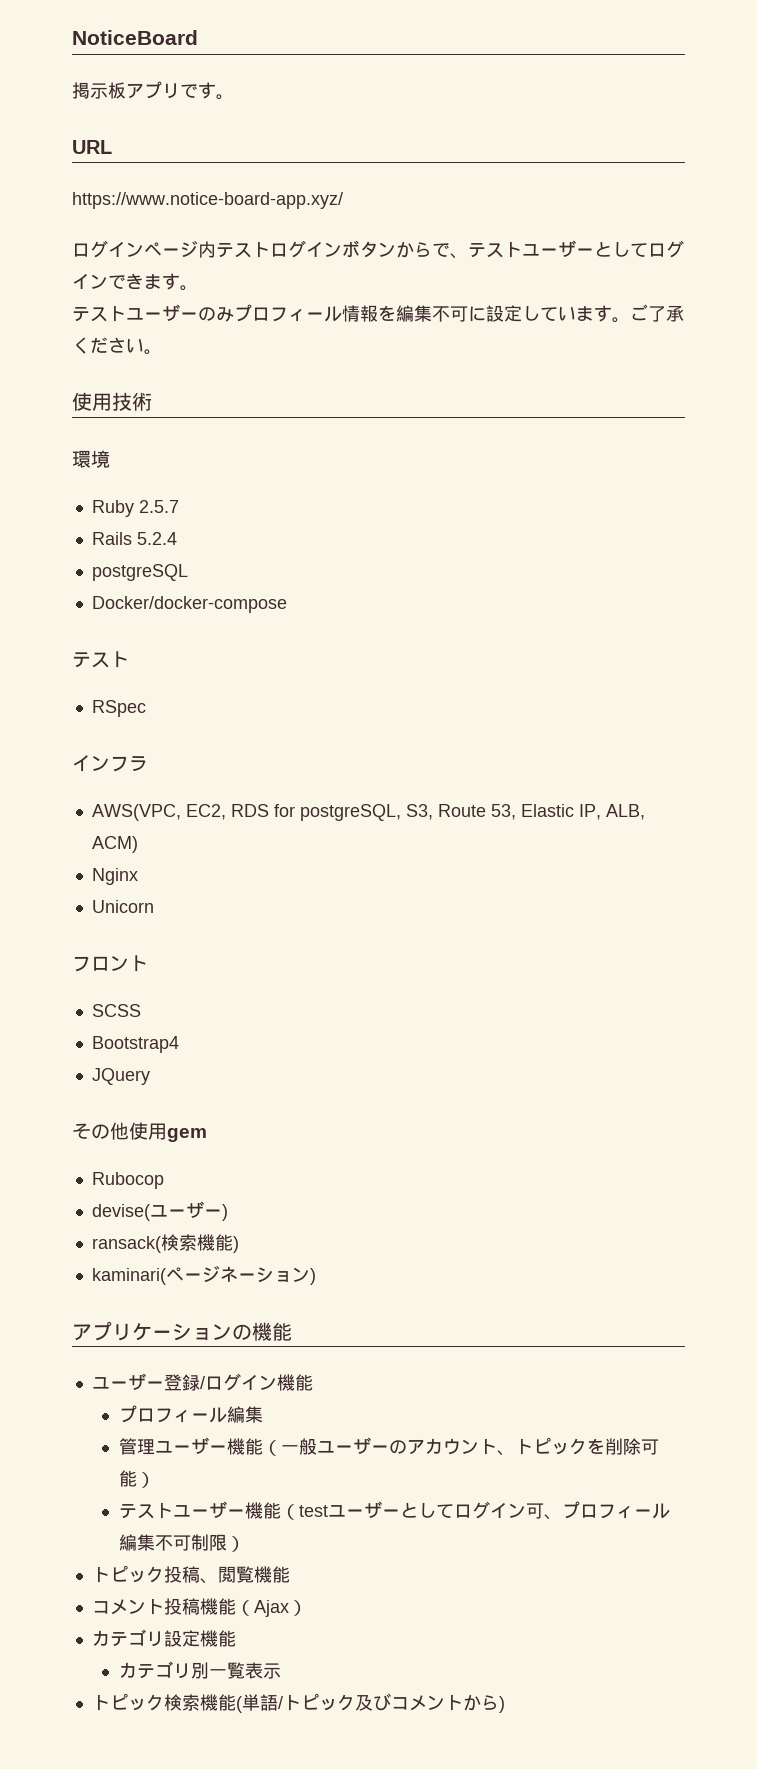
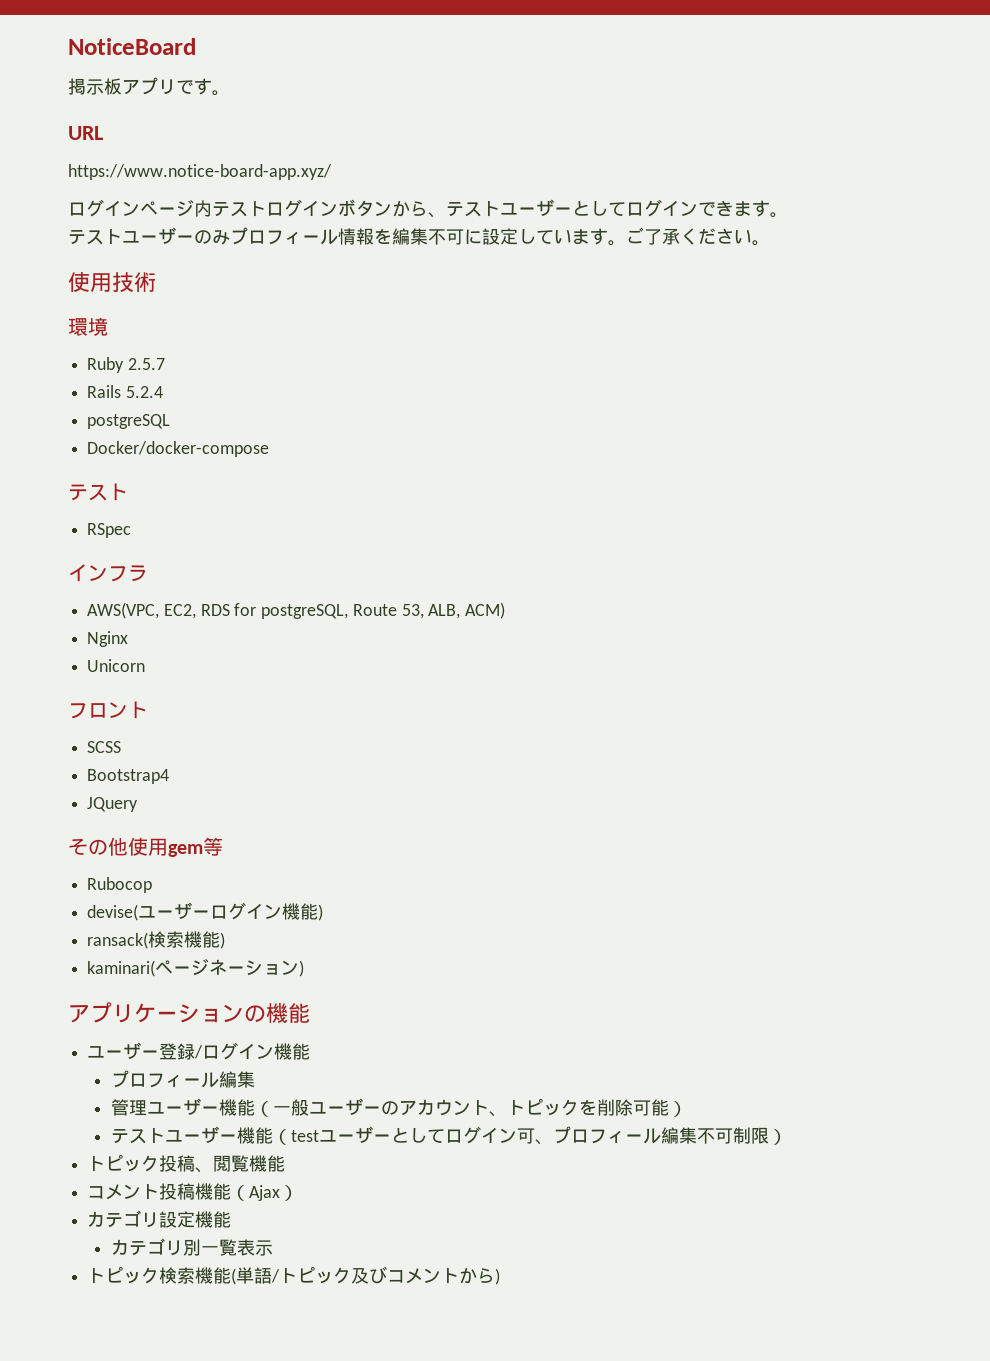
- ログインページ内テストログインボタンからで、テストユーザーとしてログインできます。
+ ログインページ内テストログインボタンから、テストユーザーとしてログインできます。
- AWS(VPC, EC2, RDS for postgreSQL, S3, Route 53, Elastic IP, ALB, ACM)
+ AWS(VPC, EC2, RDS for postgreSQL, Route 53, ALB, ACM)
- その他使用gem
+ その他使用gem等
- devise(ユーザー)
+ devise(ユーザーログイン機能)

